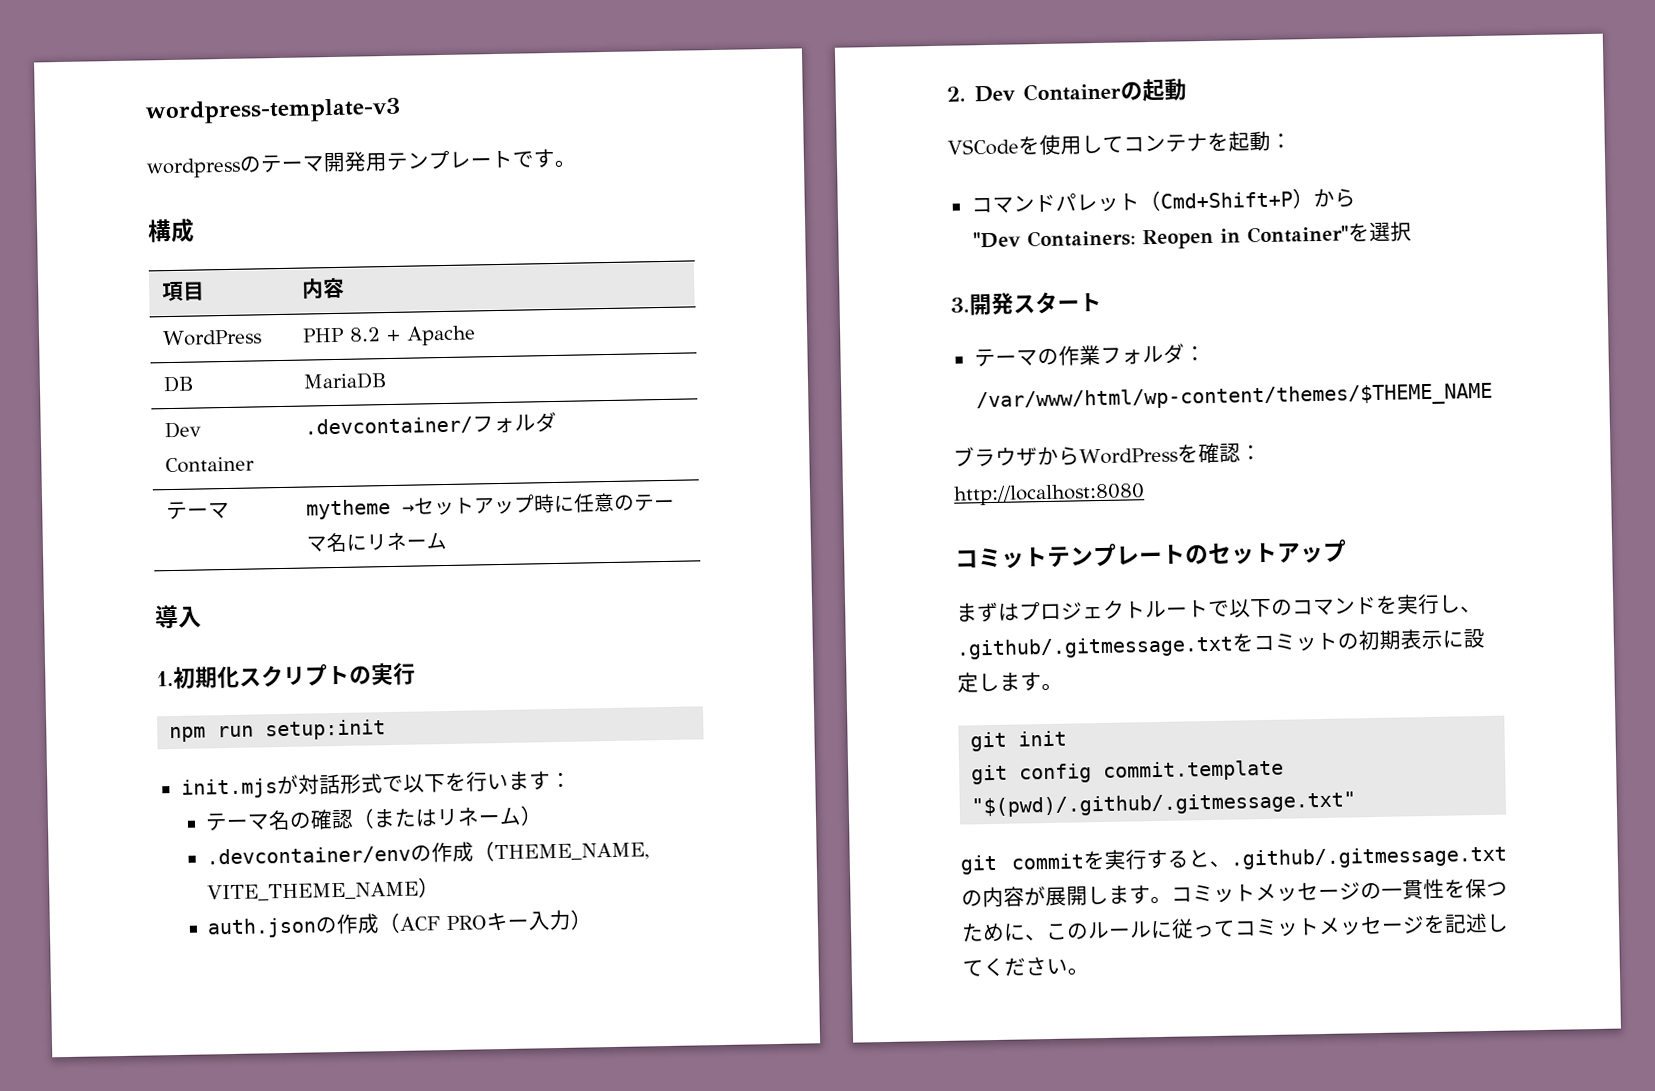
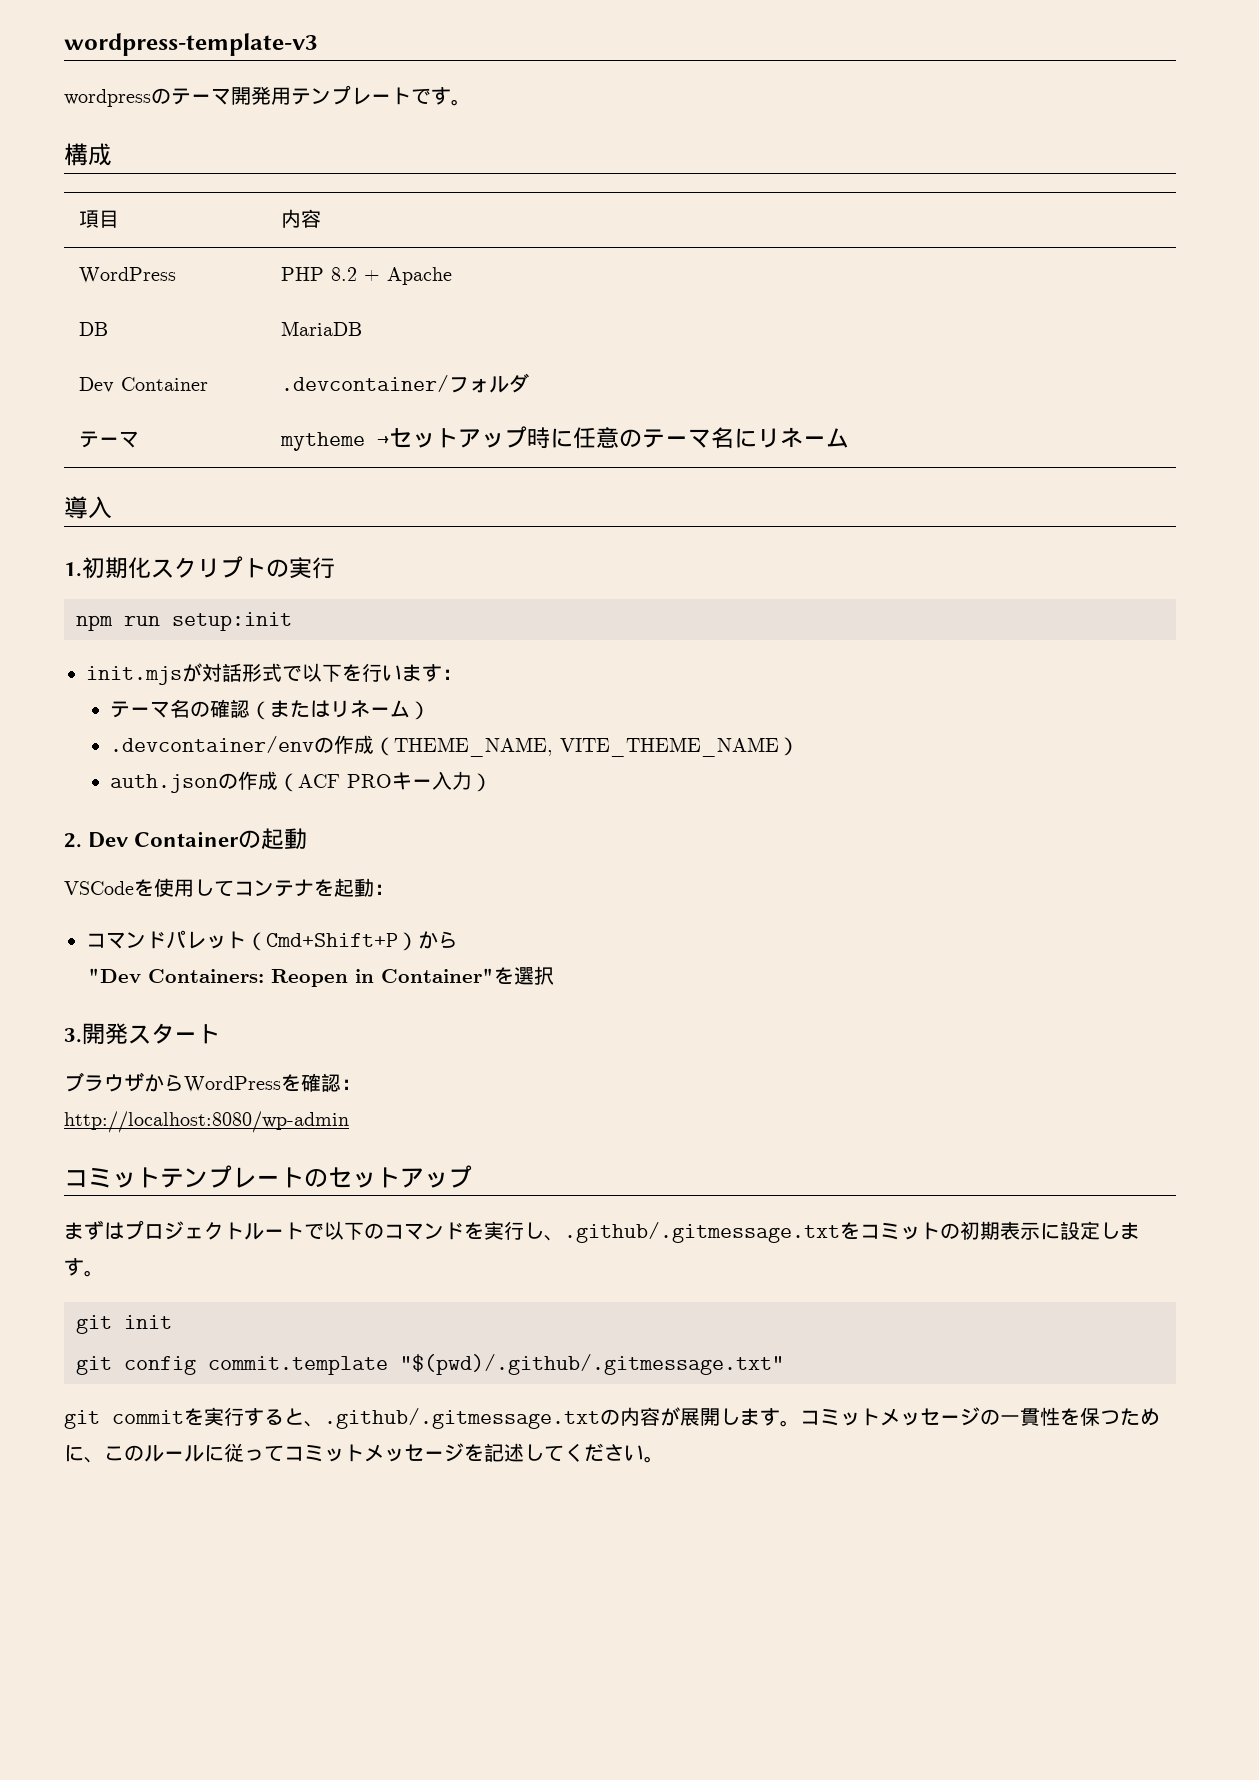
- テーマの作業フォルダ：
- /var/www/html/wp-content/themes/$THEME_NAME
- http://localhost:8080
+ http://localhost:8080/wp-admin

